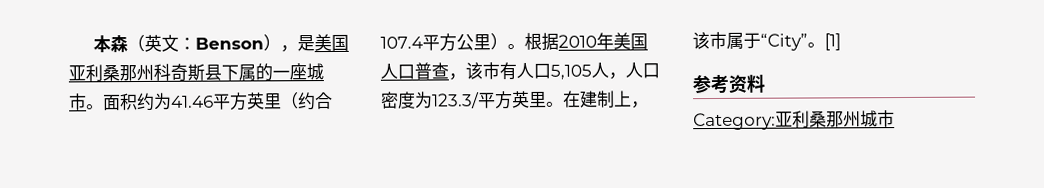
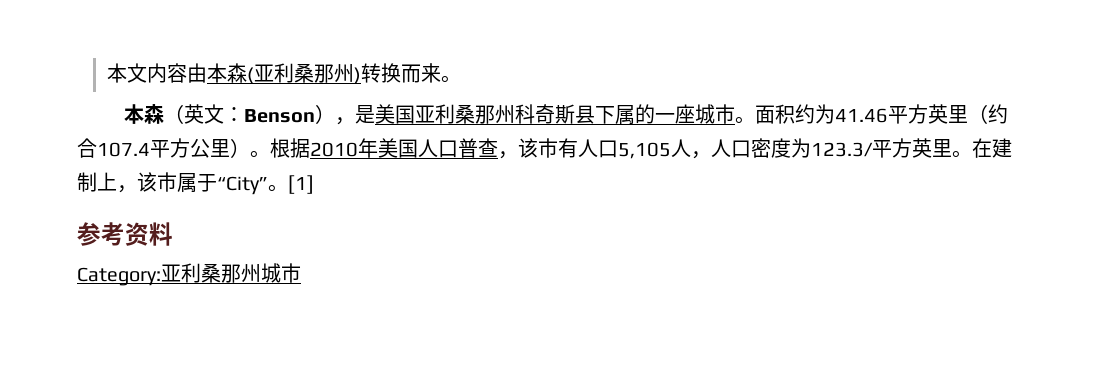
+ 本文内容由本森(亚利桑那州)转换而来。

